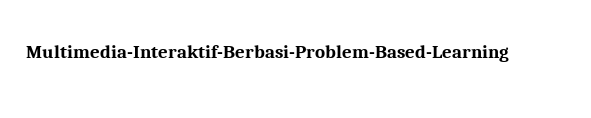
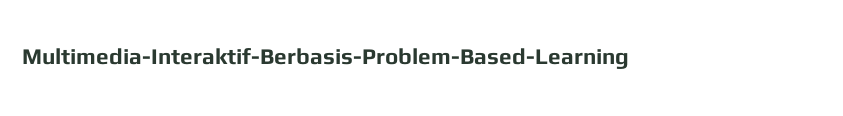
- Multimedia-Interaktif-Berbasi-Problem-Based-Learning
+ Multimedia-Interaktif-Berbasis-Problem-Based-Learning

